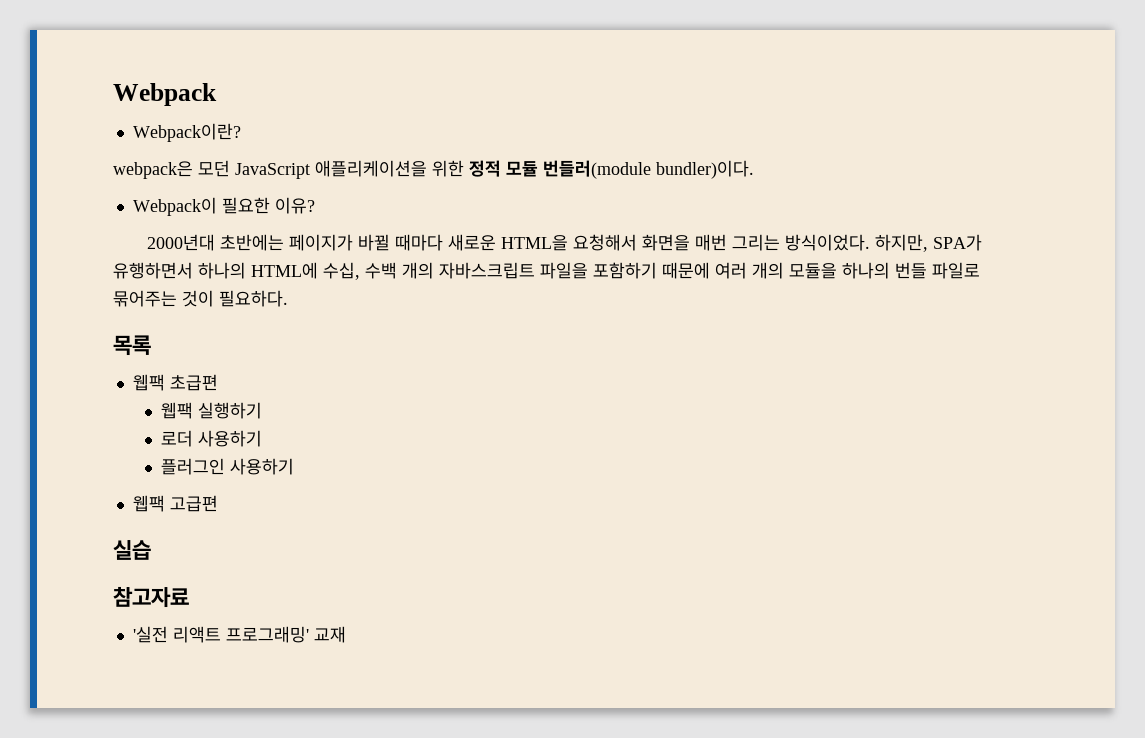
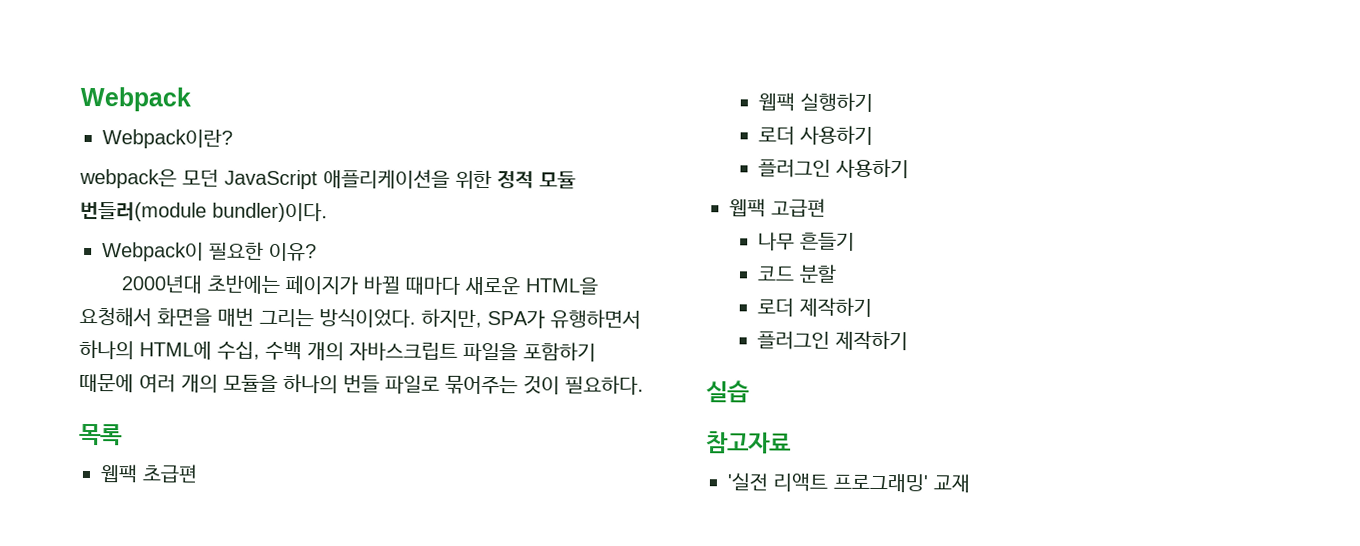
+ 나무 흔들기
+ 코드 분할
+ 로더 제작하기
+ 플러그인 제작하기

